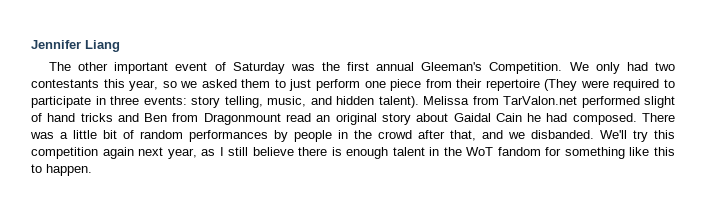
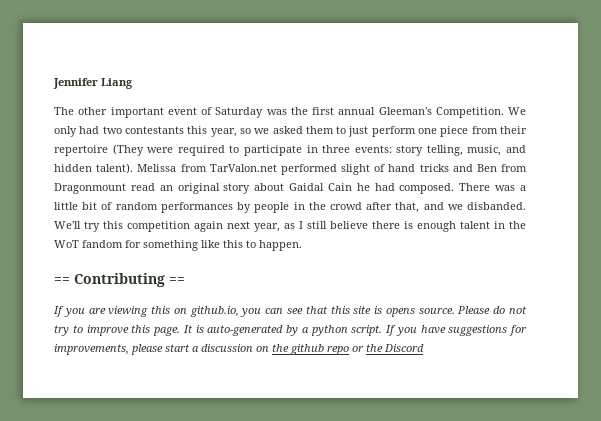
+ == Contributing ==
+ If you are viewing this on github.io, you can see that this site is opens source. Please do not try to improve this page. It is auto-generated by a python script. If you have suggestions for improvements, please start a discussion on the github repo or the Discord

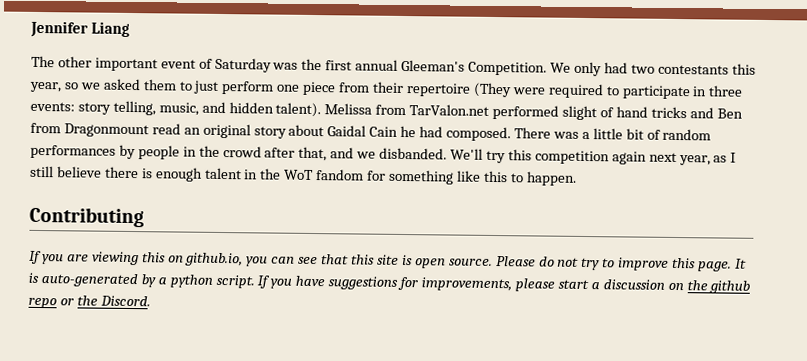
- == Contributing ==
+ Contributing
- If you are viewing this on github.io, you can see that this site is opens source.
+ If you are viewing this on github.io, you can see that this site is open source.
- If you have suggestions for improvements, please start a discussion on the github repo or the Discord
+ If you have suggestions for improvements, please start a discussion on the github repo or the Discord.

